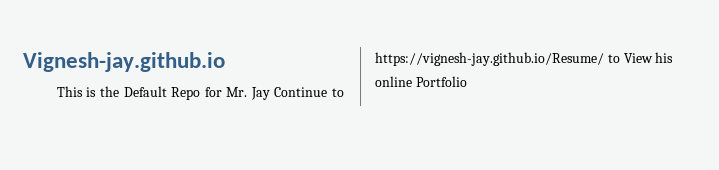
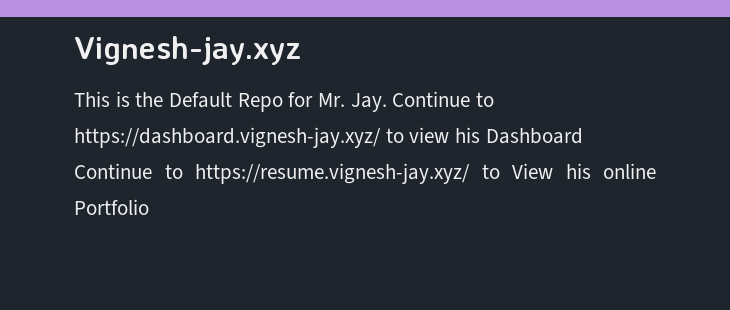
- Vignesh-jay.github.io
+ Vignesh-jay.xyz
- This is the Default Repo for Mr. Jay Continue to https://vignesh-jay.github.io/Resume/ to View his online Portfolio
+ This is the Default Repo for Mr. Jay. Continue to https://dashboard.vignesh-jay.xyz/ to view his Dashboard Continue to https://resume.vignesh-jay.xyz/ to View his online Portfolio

